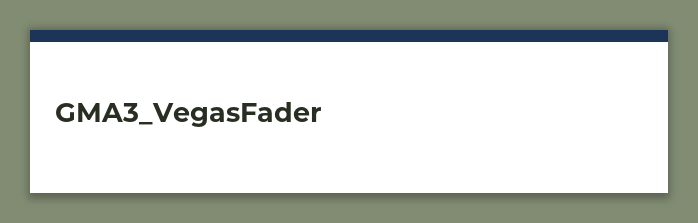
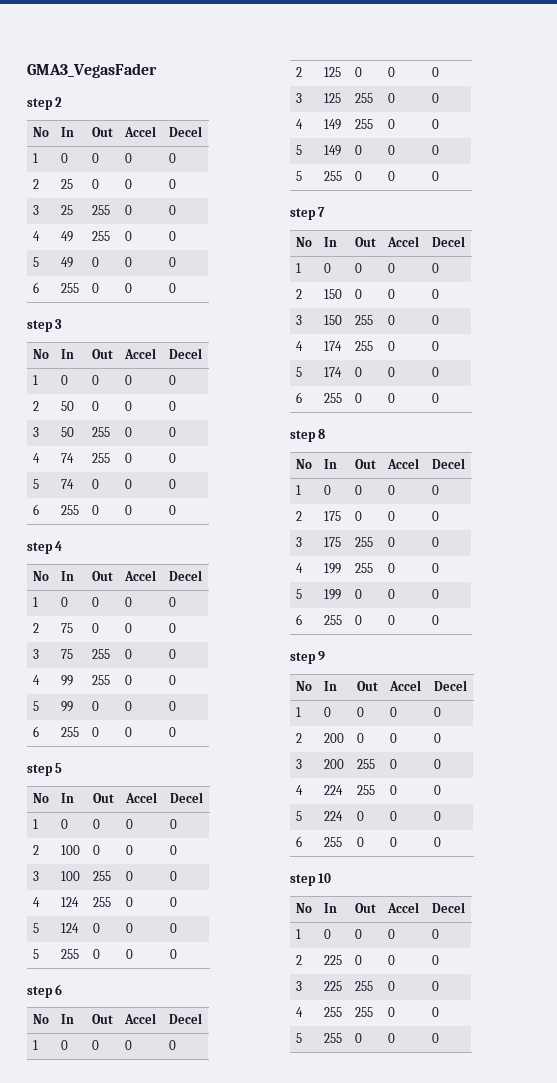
+ step 2
+ No | In | Out | Accel | Decel
+ 1 | 0 | 0 | 0 | 0
+ 2 | 25 | 0 | 0 | 0
+ 3 | 25 | 255 | 0 | 0
+ 4 | 49 | 255 | 0 | 0
+ 5 | 49 | 0 | 0 | 0
+ 6 | 255 | 0 | 0 | 0
+ step 3
+ No | In | Out | Accel | Decel
+ 1 | 0 | 0 | 0 | 0
+ 2 | 50 | 0 | 0 | 0
+ 3 | 50 | 255 | 0 | 0
+ 4 | 74 | 255 | 0 | 0
+ 5 | 74 | 0 | 0 | 0
+ 6 | 255 | 0 | 0 | 0
+ step 4
+ No | In | Out | Accel | Decel
+ 1 | 0 | 0 | 0 | 0
+ 2 | 75 | 0 | 0 | 0
+ 3 | 75 | 255 | 0 | 0
+ 4 | 99 | 255 | 0 | 0
+ 5 | 99 | 0 | 0 | 0
+ 6 | 255 | 0 | 0 | 0
+ step 5
+ No | In | Out | Accel | Decel
+ 1 | 0 | 0 | 0 | 0
+ 2 | 100 | 0 | 0 | 0
+ 3 | 100 | 255 | 0 | 0
+ 4 | 124 | 255 | 0 | 0
+ 5 | 124 | 0 | 0 | 0
+ 5 | 255 | 0 | 0 | 0
+ step 6
+ No | In | Out | Accel | Decel
+ 1 | 0 | 0 | 0 | 0
+ 2 | 125 | 0 | 0 | 0
+ 3 | 125 | 255 | 0 | 0
+ 4 | 149 | 255 | 0 | 0
+ 5 | 149 | 0 | 0 | 0
+ 5 | 255 | 0 | 0 | 0
+ step 7
+ No | In | Out | Accel | Decel
+ 1 | 0 | 0 | 0 | 0
+ 2 | 150 | 0 | 0 | 0
+ 3 | 150 | 255 | 0 | 0
+ 4 | 174 | 255 | 0 | 0
+ 5 | 174 | 0 | 0 | 0
+ 6 | 255 | 0 | 0 | 0
+ step 8
+ No | In | Out | Accel | Decel
+ 1 | 0 | 0 | 0 | 0
+ 2 | 175 | 0 | 0 | 0
+ 3 | 175 | 255 | 0 | 0
+ 4 | 199 | 255 | 0 | 0
+ 5 | 199 | 0 | 0 | 0
+ 6 | 255 | 0 | 0 | 0
+ step 9
+ No | In | Out | Accel | Decel
+ 1 | 0 | 0 | 0 | 0
+ 2 | 200 | 0 | 0 | 0
+ 3 | 200 | 255 | 0 | 0
+ 4 | 224 | 255 | 0 | 0
+ 5 | 224 | 0 | 0 | 0
+ 6 | 255 | 0 | 0 | 0
+ step 10
+ No | In | Out | Accel | Decel
+ 1 | 0 | 0 | 0 | 0
+ 2 | 225 | 0 | 0 | 0
+ 3 | 225 | 255 | 0 | 0
+ 4 | 255 | 255 | 0 | 0
+ 5 | 255 | 0 | 0 | 0

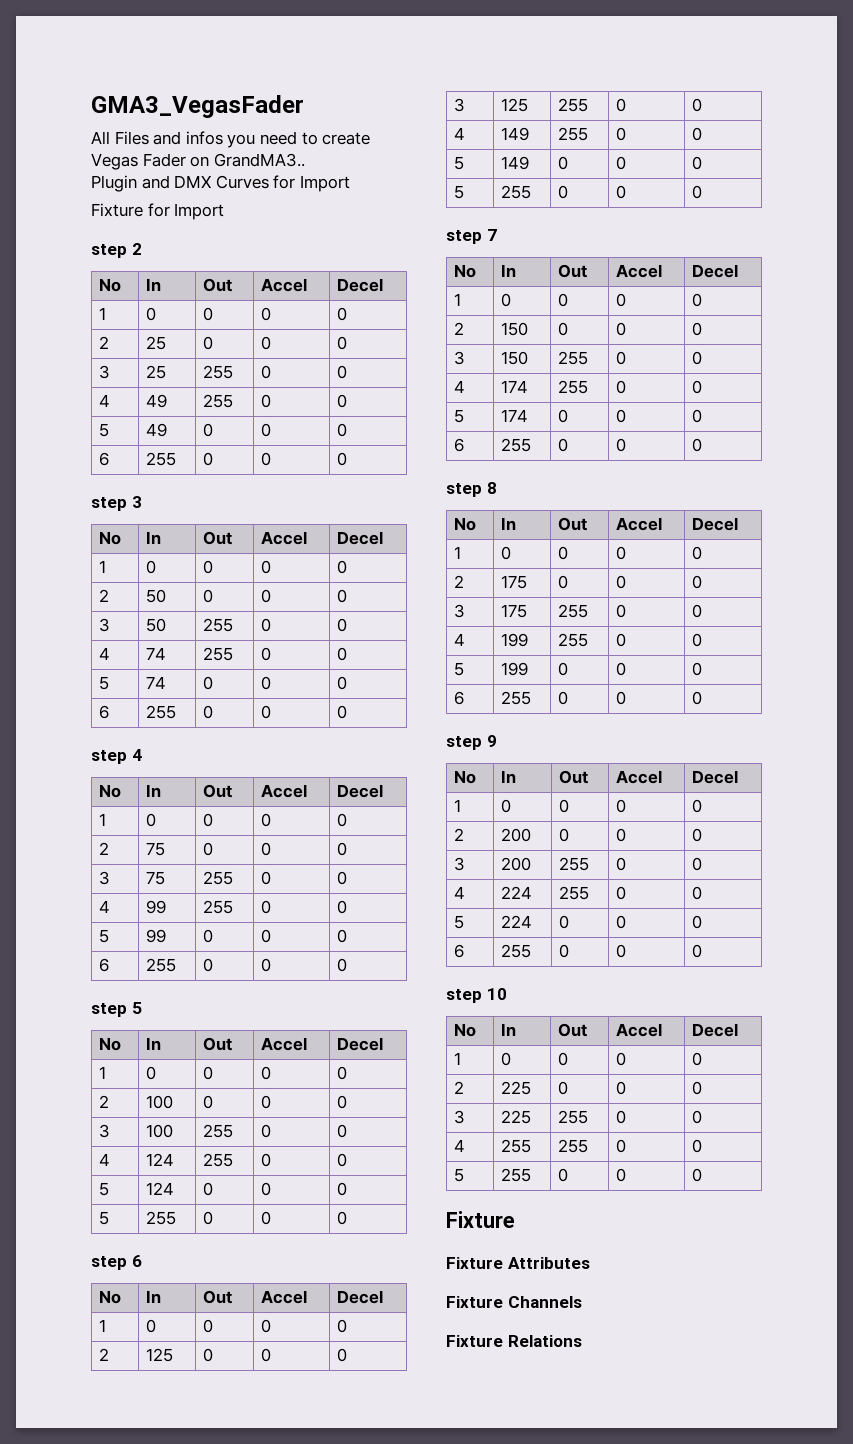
+ All Files and infos you need to create Vegas Fader on GrandMA3..
+ Plugin and DMX Curves for Import
+ Fixture for Import
  4 | 255 | 255 | 0 | 0
  5 | 255 | 0 | 0 | 0
+ Fixture
+ Fixture Attributes
+ Fixture Channels
+ Fixture Relations

